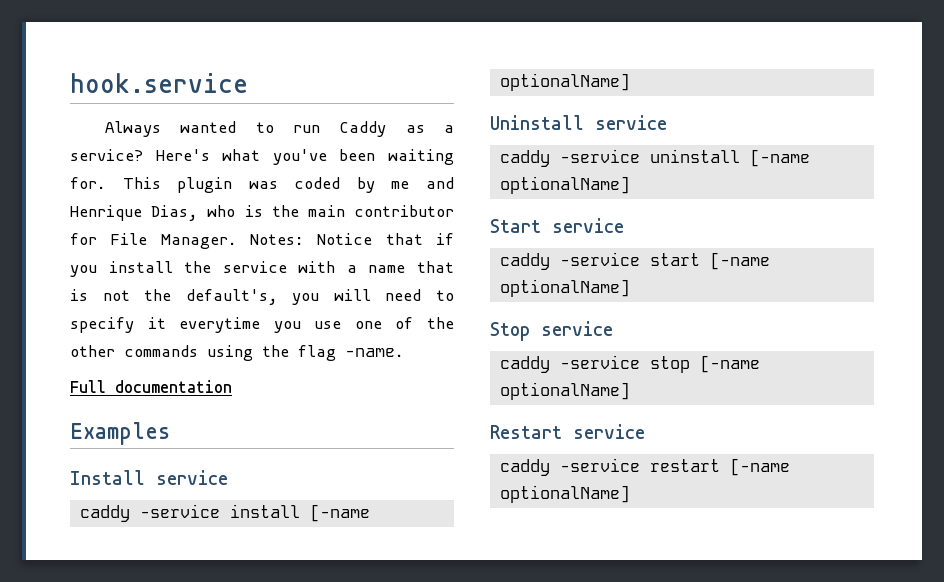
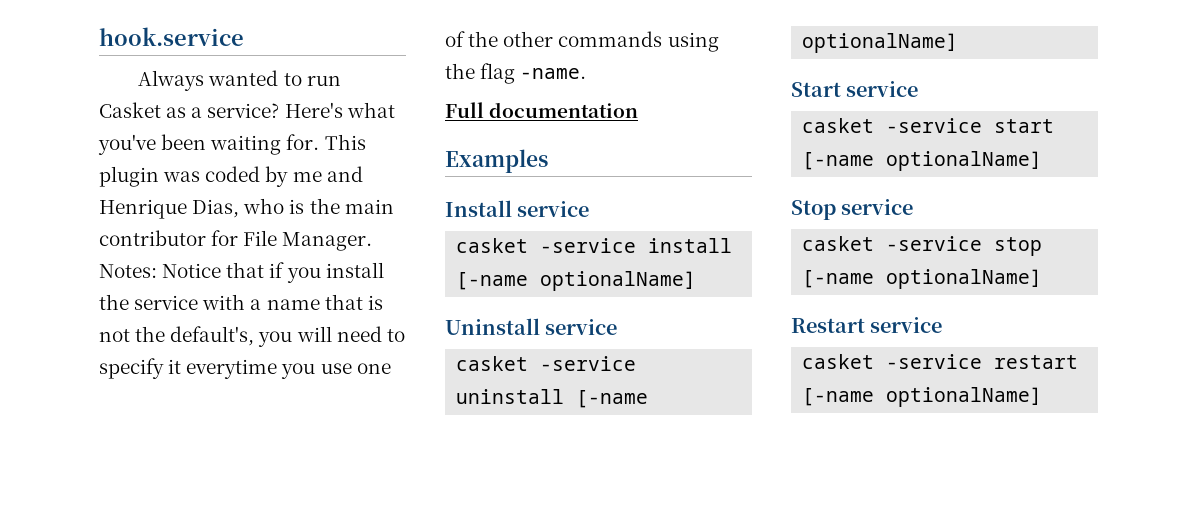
- Always wanted to run Caddy as a service?
+ Always wanted to run Casket as a service?
- caddy -service install [-name optionalName]
+ casket -service install [-name optionalName]
- caddy -service uninstall [-name optionalName]
+ casket -service uninstall [-name optionalName]
- caddy -service start [-name optionalName]
+ casket -service start [-name optionalName]
- caddy -service stop [-name optionalName]
+ casket -service stop [-name optionalName]
- caddy -service restart [-name optionalName]
+ casket -service restart [-name optionalName]

